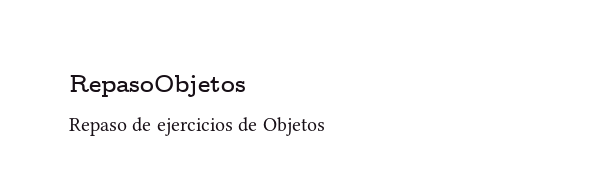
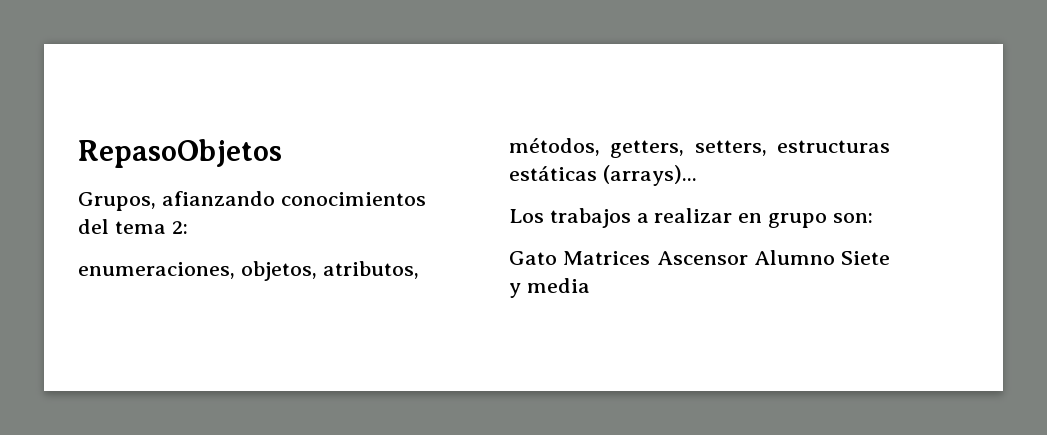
- Repaso de ejercicios de Objetos
+ Grupos, afianzando conocimientos del tema 2:
+ enumeraciones, objetos, atributos, métodos, getters, setters, estructuras estáticas (arrays)...
+ Los trabajos a realizar en grupo son:
+ Gato Matrices Ascensor Alumno Siete y media

